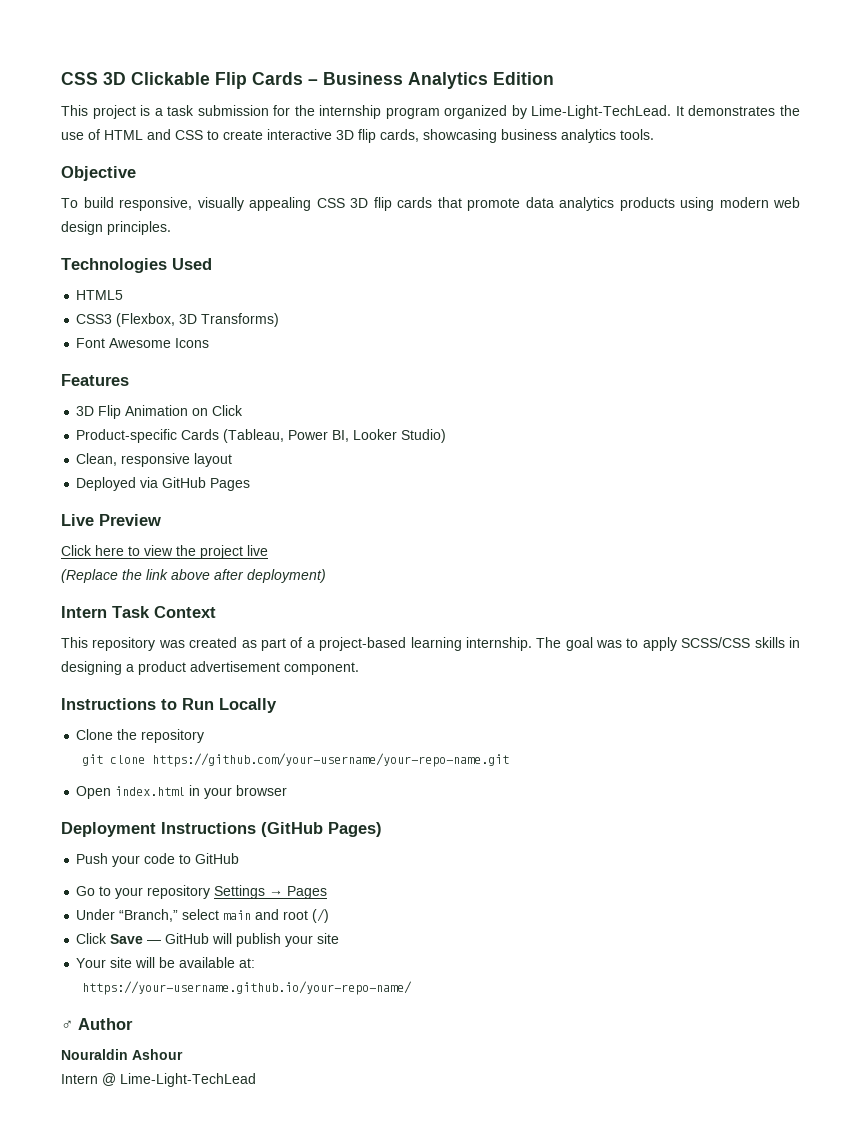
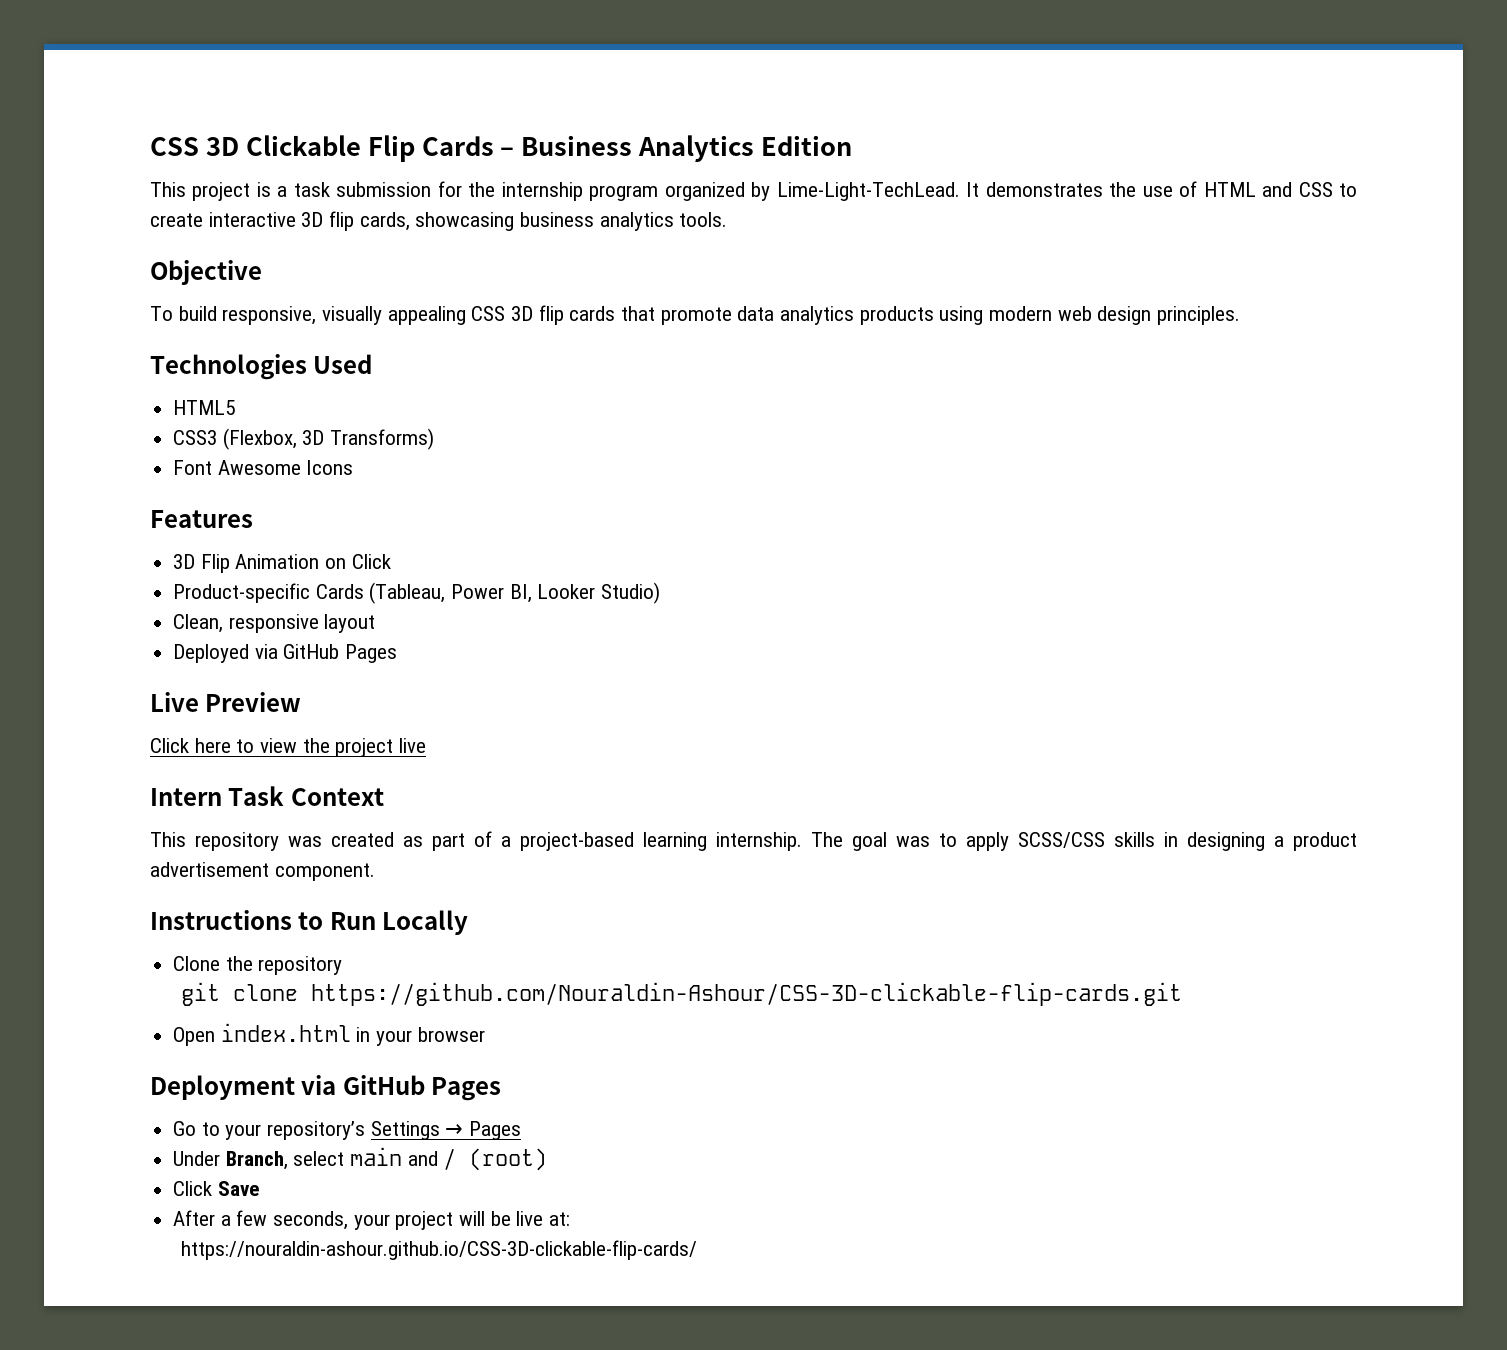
- (Replace the link above after deployment)
- git clone https://github.com/your-username/your-repo-name.git
+ git clone https://github.com/Nouraldin-Ashour/CSS-3D-clickable-flip-cards.git
- Deployment Instructions (GitHub Pages)
- Push your code to GitHub
+ Deployment via GitHub Pages
- Go to your repository Settings → Pages
+ Go to your repository’s Settings → Pages
- Under “Branch,” select main and root (/)
+ Under Branch, select main and / (root)
- Click Save — GitHub will publish your site
- Your site will be available at:
+ Click Save
+ After a few seconds, your project will be live at:
- https://your-username.github.io/your-repo-name/
- ♂ Author
- Nouraldin Ashour
- Intern @ Lime-Light-TechLead
+ https://nouraldin-ashour.github.io/CSS-3D-clickable-flip-cards/

